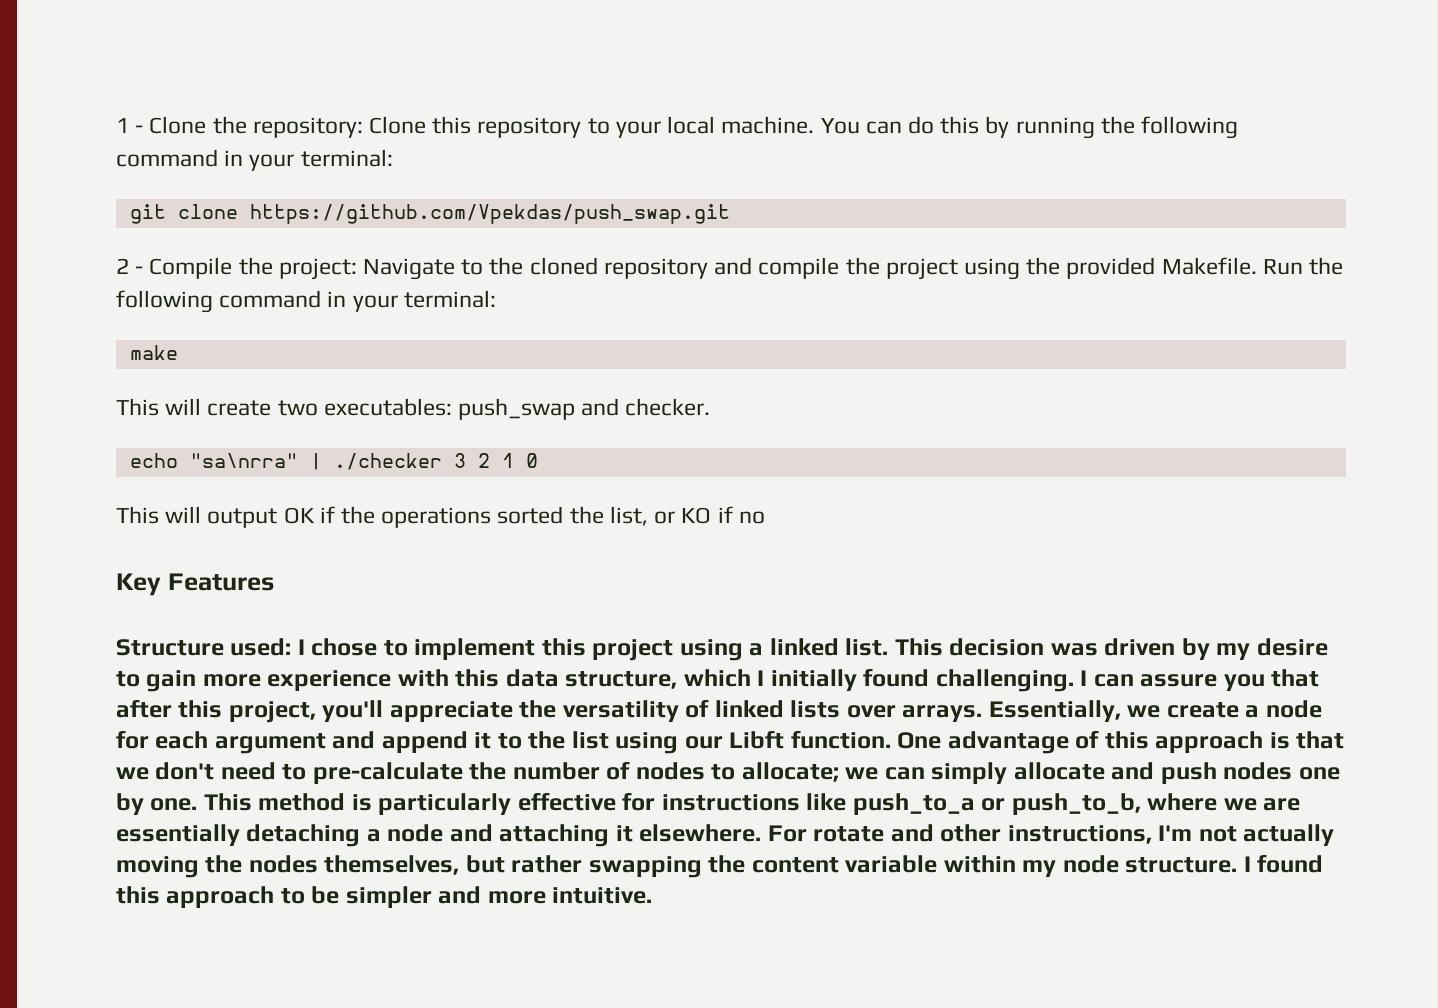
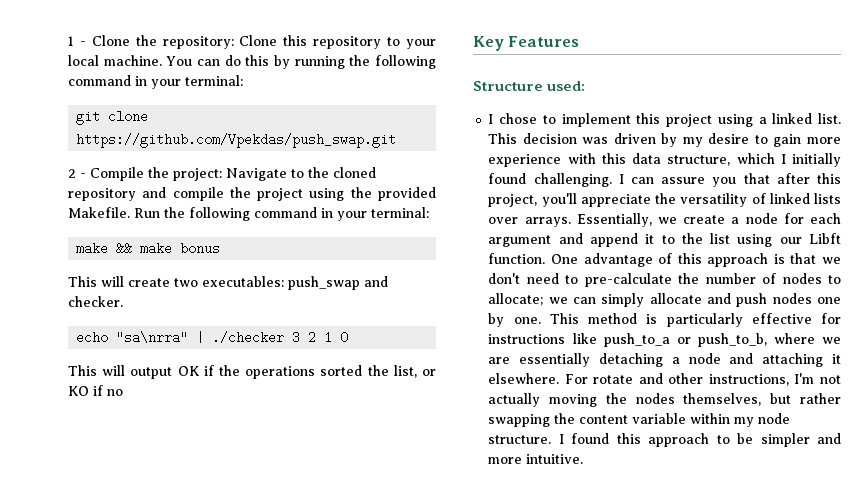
- make
+ make && make bonus
- Structure used: I chose to implement this project using a linked list.
+ Structure used:
+ I chose to implement this project using a linked list.

